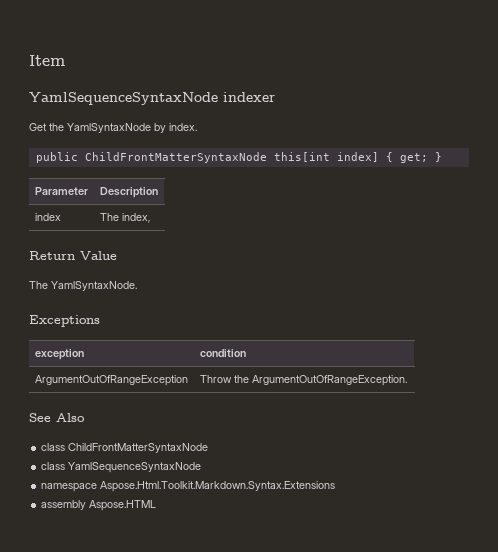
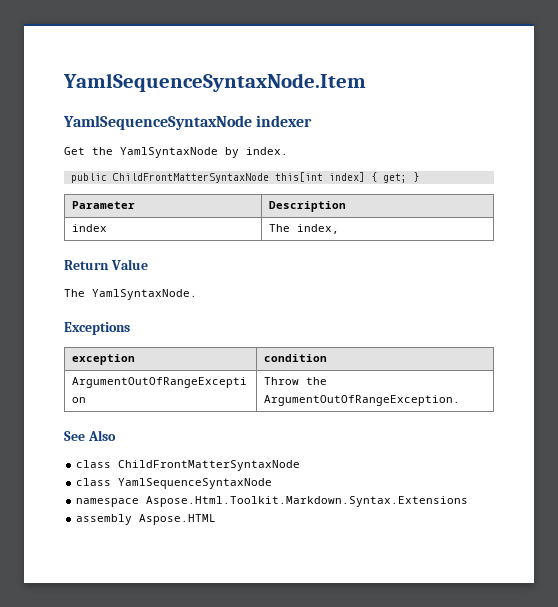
- Item
+ YamlSequenceSyntaxNode.Item

